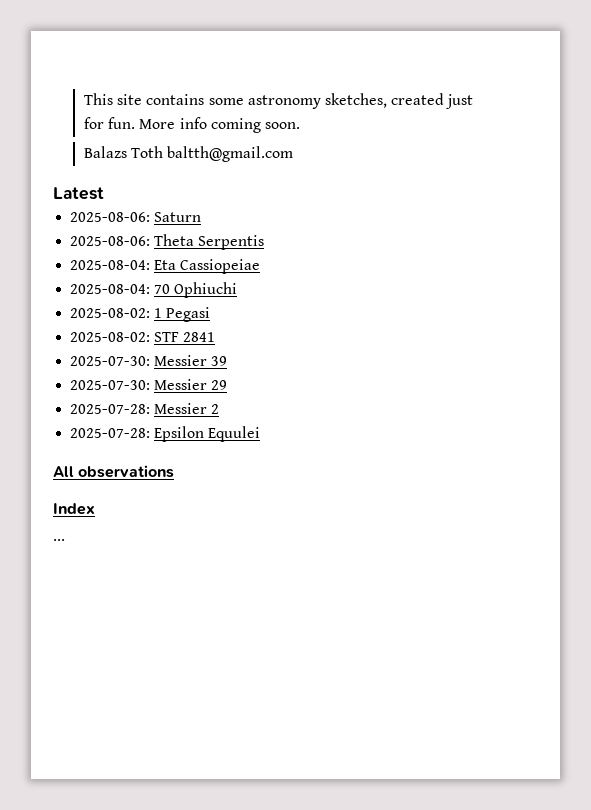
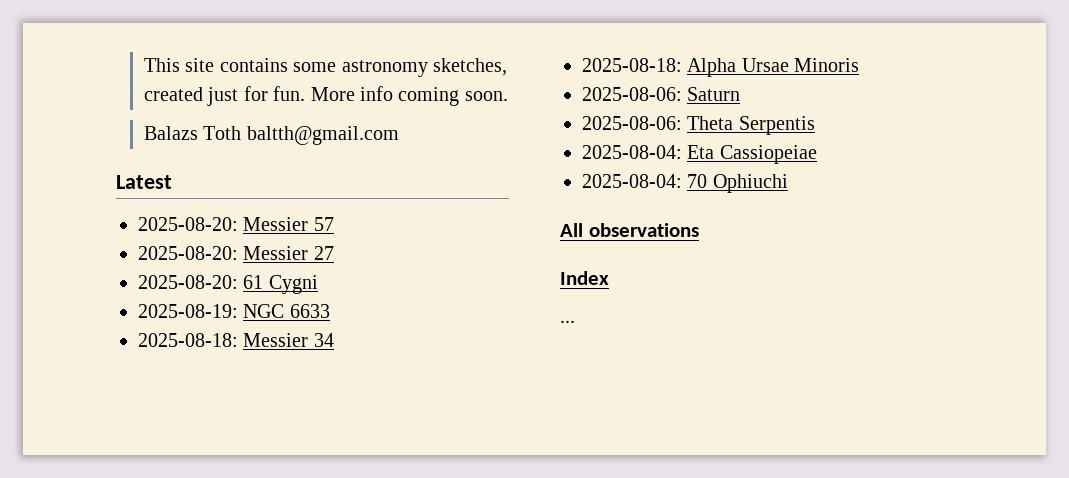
+ 2025-08-20: Messier 57
+ 2025-08-20: Messier 27
+ 2025-08-20: 61 Cygni
+ 2025-08-19: NGC 6633
+ 2025-08-18: Messier 34
+ 2025-08-18: Alpha Ursae Minoris
- 2025-08-02: 1 Pegasi
- 2025-08-02: STF 2841
- 2025-07-30: Messier 39
- 2025-07-30: Messier 29
- 2025-07-28: Messier 2
- 2025-07-28: Epsilon Equulei

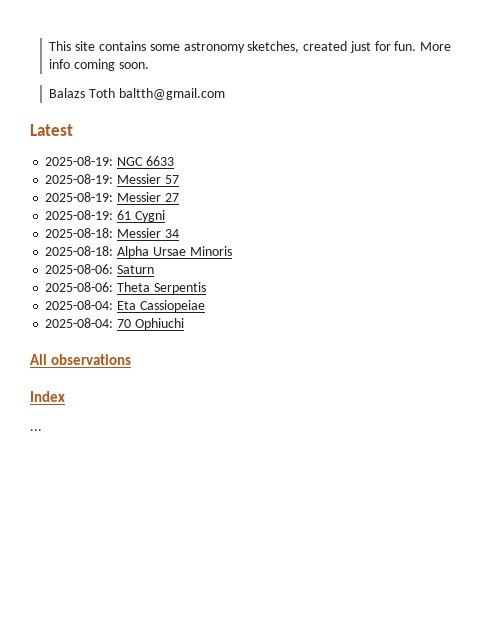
- 2025-08-20: Messier 57
+ 2025-08-19: NGC 6633
+ 2025-08-19: Messier 57
- 2025-08-20: Messier 27
+ 2025-08-19: Messier 27
- 2025-08-20: 61 Cygni
+ 2025-08-19: 61 Cygni
- 2025-08-19: NGC 6633

